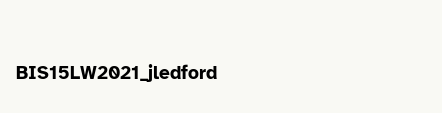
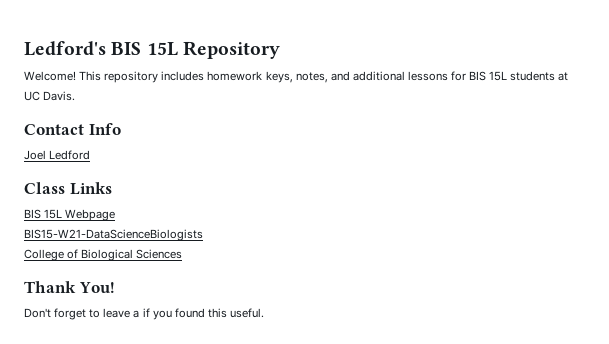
- BIS15LW2021_jledford
+ Ledford's BIS 15L Repository
+ Welcome! This repository includes homework keys, notes, and additional lessons for BIS 15L students at UC Davis.
+ Contact Info
+ Joel Ledford
+ Class Links
+ BIS 15L Webpage
+ BIS15-W21-DataScienceBiologists
+ College of Biological Sciences
+ Thank You!
+ Don't forget to leave a if you found this useful.

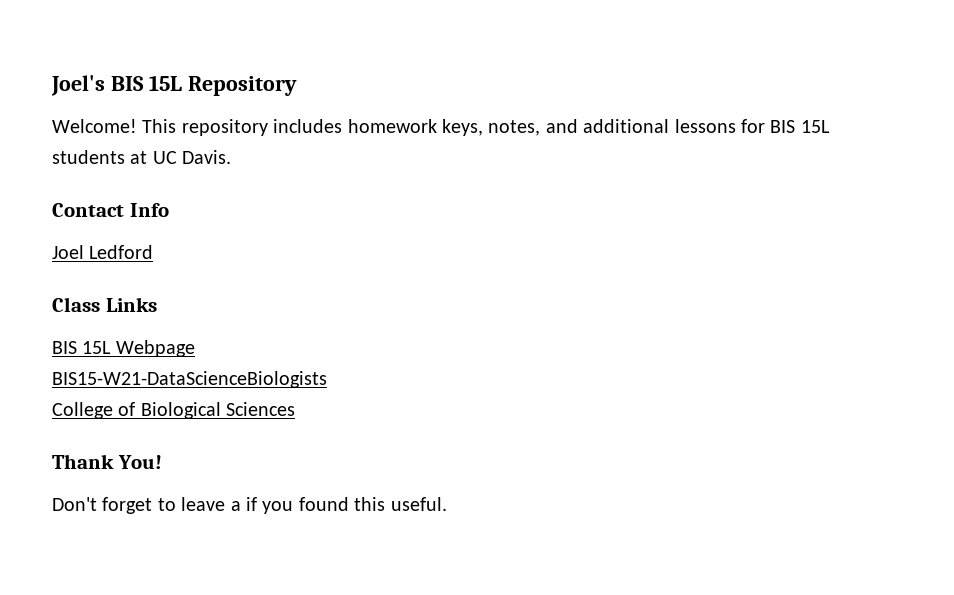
- Ledford's BIS 15L Repository
+ Joel's BIS 15L Repository

